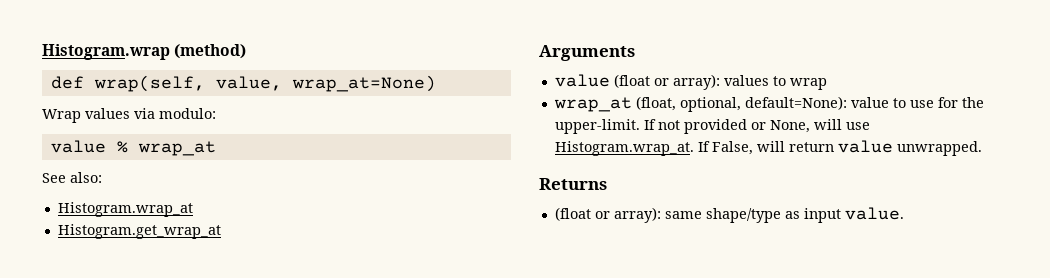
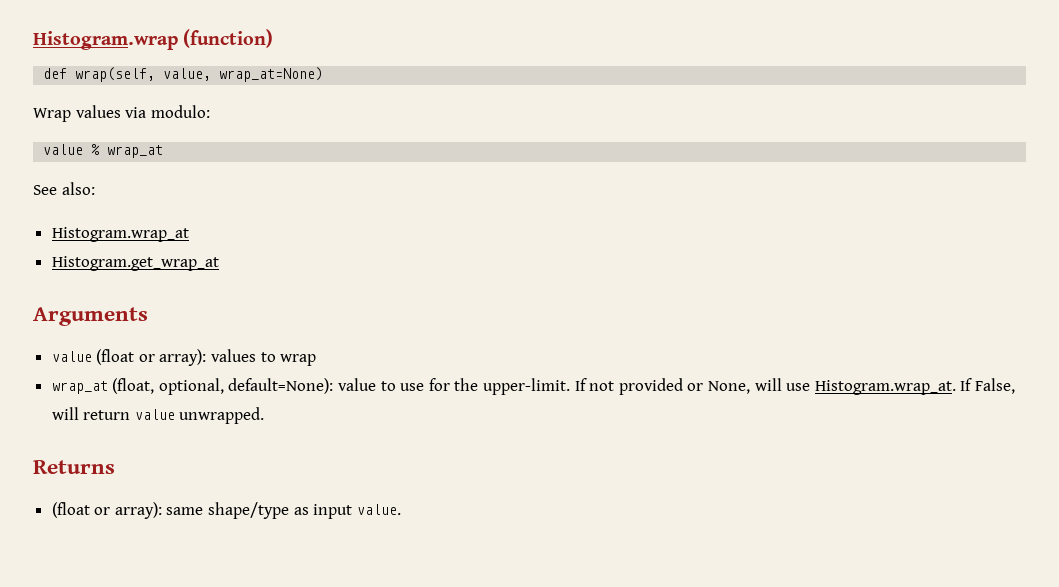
- Histogram.wrap (method)
+ Histogram.wrap (function)

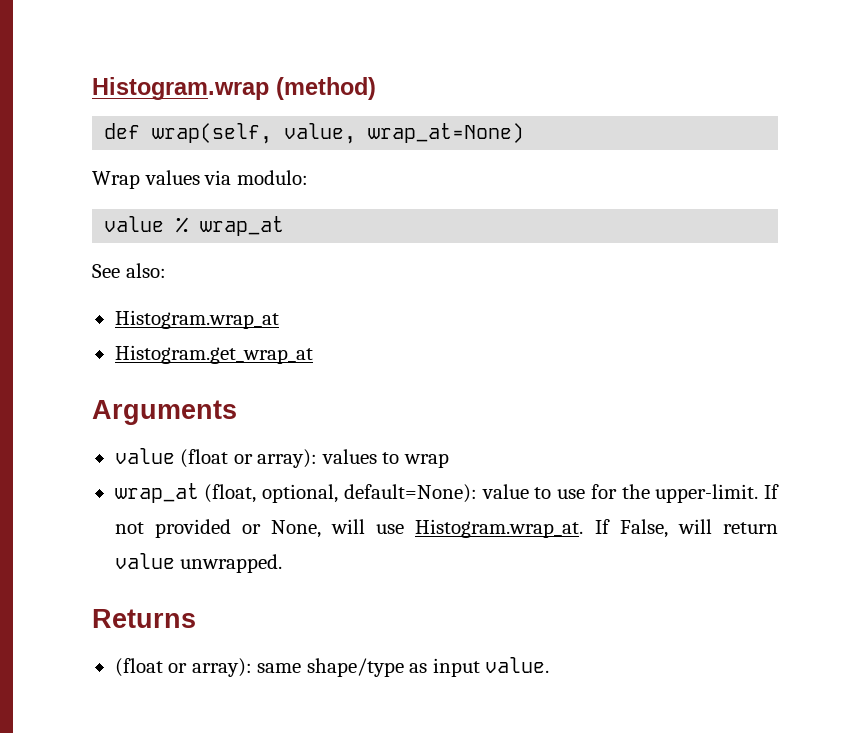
- Histogram.wrap (function)
+ Histogram.wrap (method)

